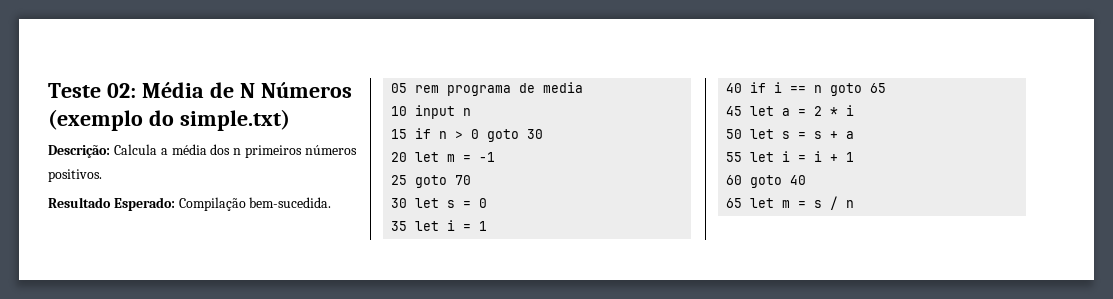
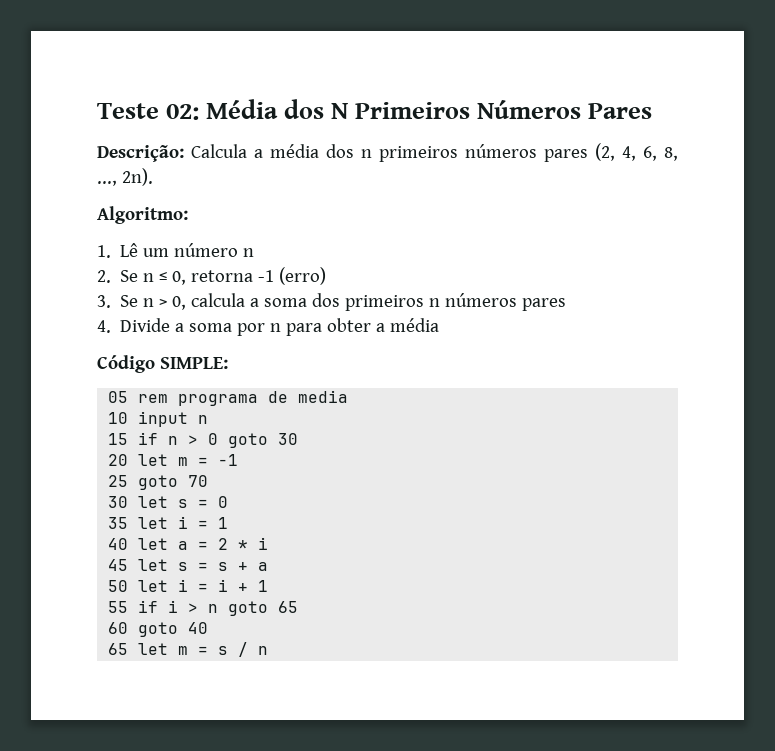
- Teste 02: Média de N Números (exemplo do simple.txt)
+ Teste 02: Média dos N Primeiros Números Pares
- Descrição: Calcula a média dos n primeiros números positivos.
- Resultado Esperado: Compilação bem-sucedida.
+ Descrição: Calcula a média dos n primeiros números pares (2, 4, 6, 8, ..., 2n).
+ Algoritmo:
+ 1. Lê um número n
+ 2. Se n ≤ 0, retorna -1 (erro)
+ 3. Se n > 0, calcula a soma dos primeiros n números pares
+ 4. Divide a soma por n para obter a média
+ Código SIMPLE:
- 40 if i == n goto 65
- 45 let a = 2 * i
+ 40 let a = 2 * i
- 50 let s = s + a
+ 45 let s = s + a
- 55 let i = i + 1
+ 50 let i = i + 1
+ 55 if i > n goto 65

